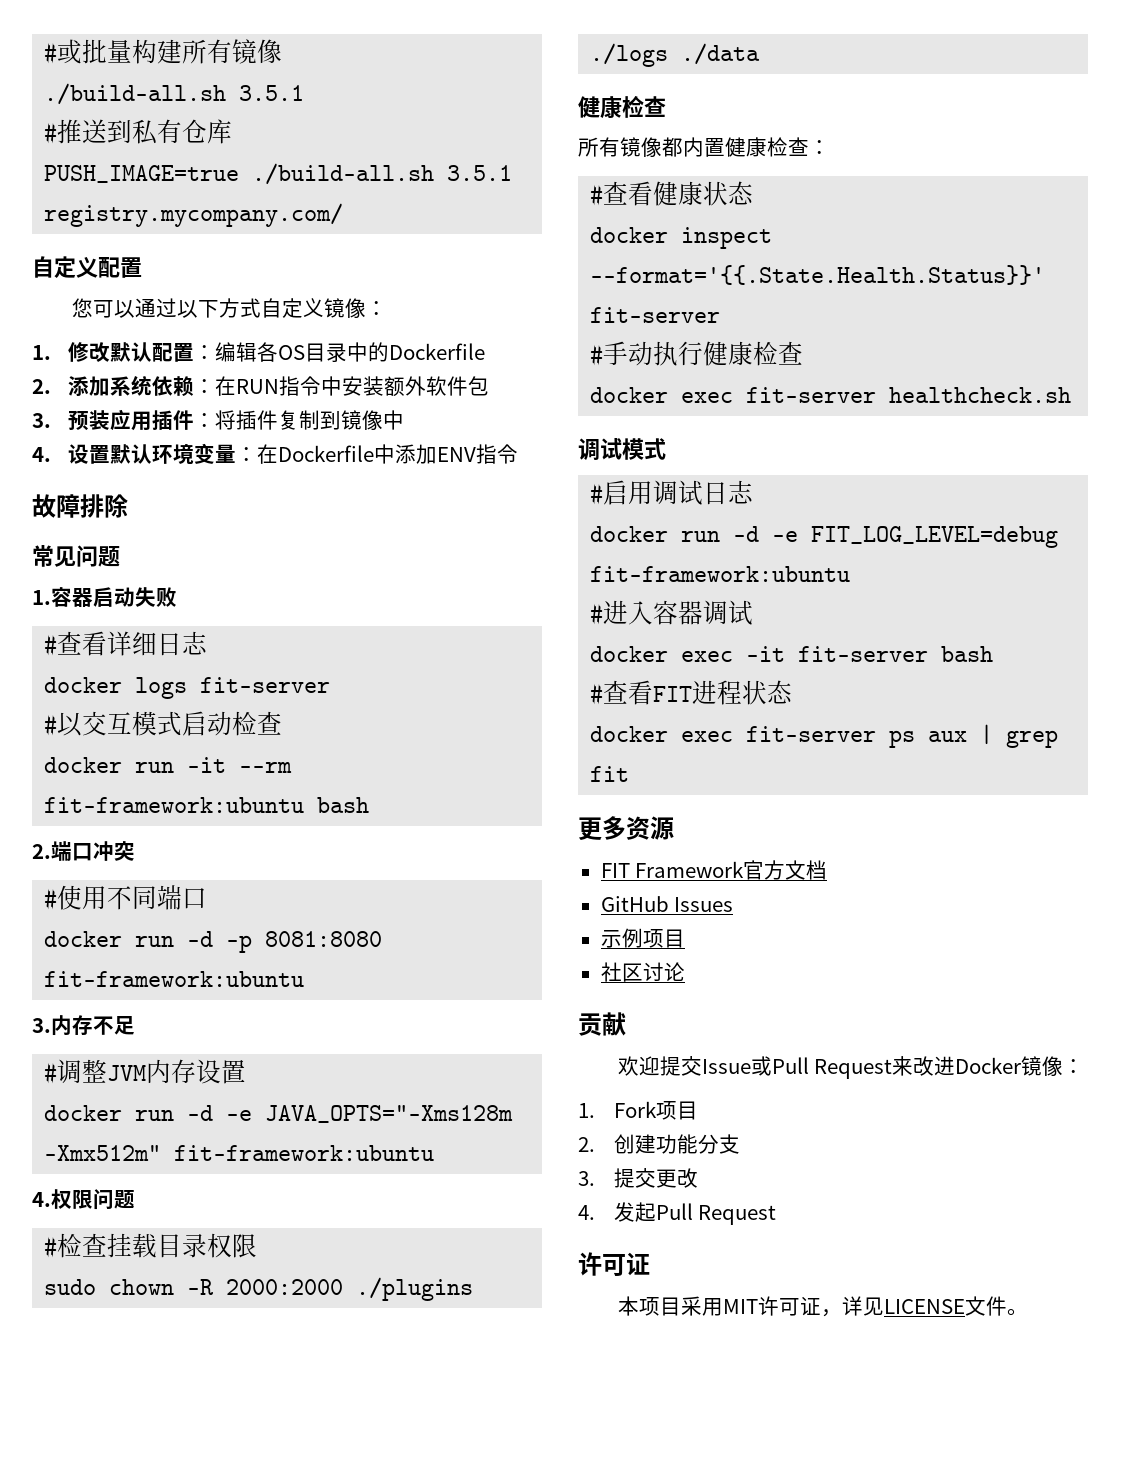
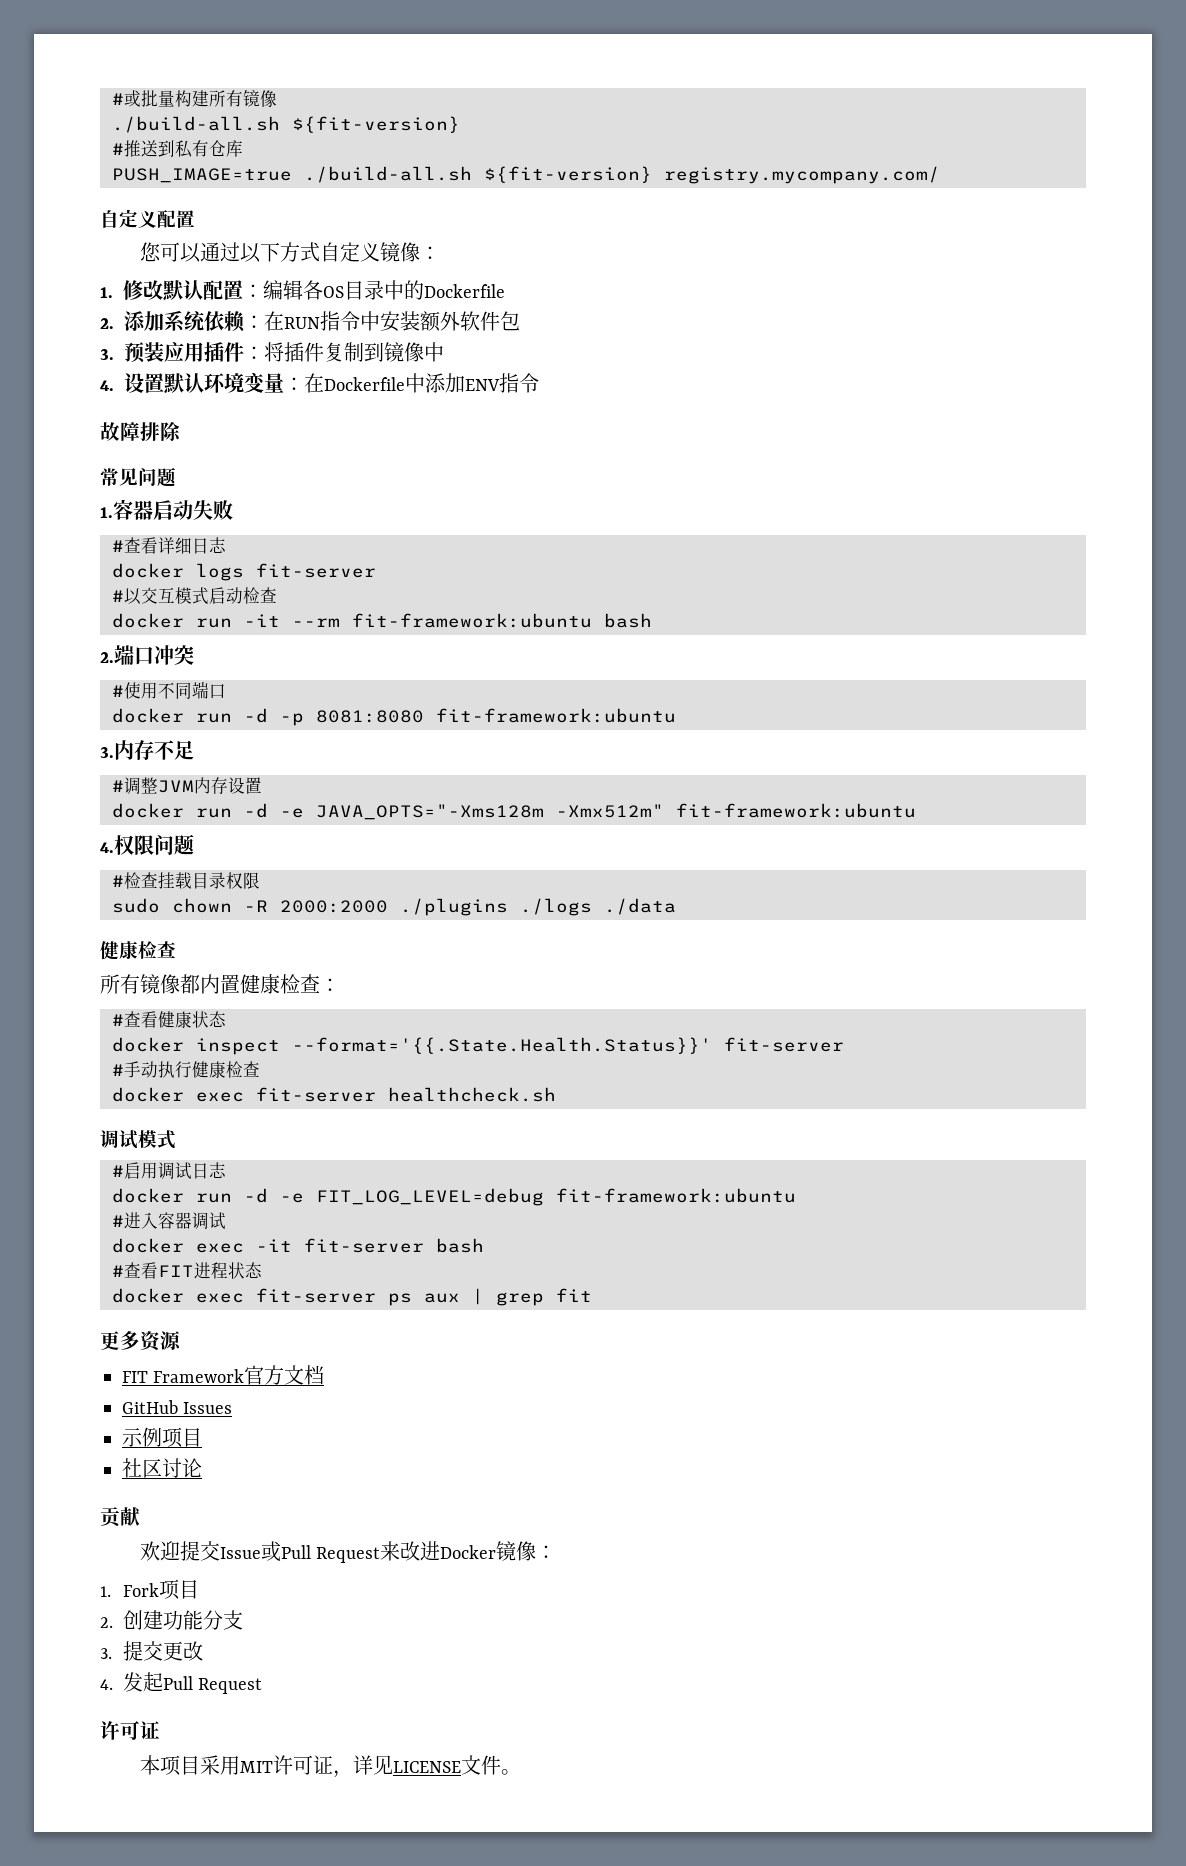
  #或批量构建所有镜像
- ./build-all.sh 3.5.1
+ ./build-all.sh ${fit-version}
- PUSH_IMAGE=true ./build-all.sh 3.5.1 registry.mycompany.com/
+ PUSH_IMAGE=true ./build-all.sh ${fit-version} registry.mycompany.com/

